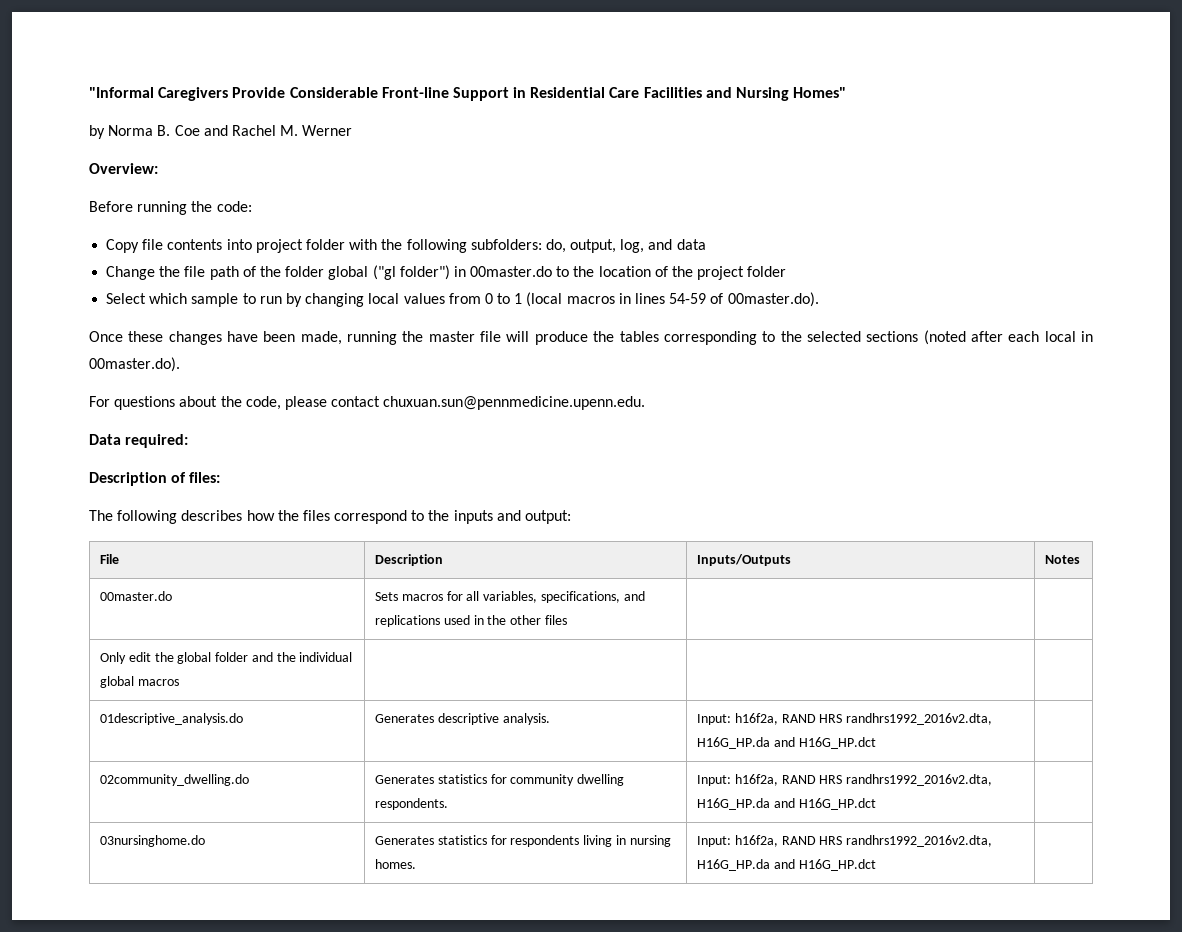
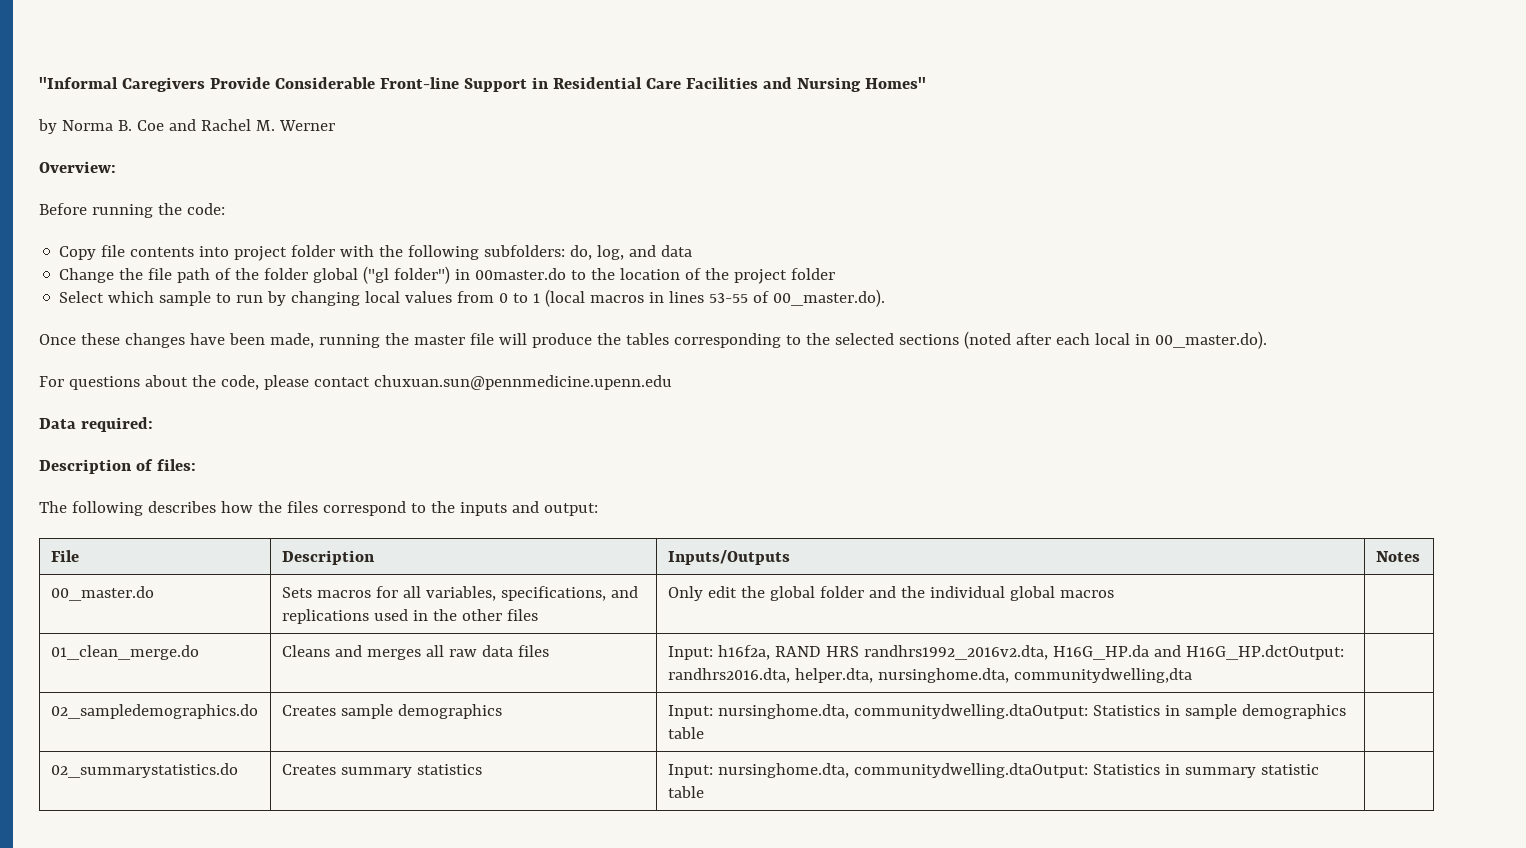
- Copy file contents into project folder with the following subfolders: do, output, log, and data
+ Copy file contents into project folder with the following subfolders: do, log, and data
- Select which sample to run by changing local values from 0 to 1 (local macros in lines 54-59 of 00master.do).
+ Select which sample to run by changing local values from 0 to 1 (local macros in lines 53-55 of 00_master.do).
- Once these changes have been made, running the master file will produce the tables corresponding to the selected sections (noted after each local in 00master.do).
+ Once these changes have been made, running the master file will produce the tables corresponding to the selected sections (noted after each local in 00_master.do).
- For questions about the code, please contact chuxuan.sun@pennmedicine.upenn.edu.
+ For questions about the code, please contact chuxuan.sun@pennmedicine.upenn.edu
- 00master.do | Sets macros for all variables, specifications, and replications used in the other files | |
- Only edit the global folder and the individual global macros | | |
- 01descriptive_analysis.do | Generates descriptive analysis. | Input: h16f2a, RAND HRS randhrs1992_2016v2.dta, H16G_HP.da and H16G_HP.dct |
- 02community_dwelling.do | Generates statistics for community dwelling respondents. | Input: h16f2a, RAND HRS randhrs1992_2016v2.dta, H16G_HP.da and H16G_HP.dct |
- 03nursinghome.do | Generates statistics for respondents living in nursing homes. | Input: h16f2a, RAND HRS randhrs1992_2016v2.dta, H16G_HP.da and H16G_HP.dct |
+ 00_master.do | Sets macros for all variables, specifications, and replications used in the other files | Only edit the global folder and the individual global macros |
+ 01_clean_merge.do | Cleans and merges all raw data files | Input: h16f2a, RAND HRS randhrs1992_2016v2.dta, H16G_HP.da and H16G_HP.dctOutput: randhrs2016.dta, helper.dta, nursinghome.dta, communitydwelling,dta |
+ 02_sampledemographics.do | Creates sample demographics | Input: nursinghome.dta, communitydwelling.dtaOutput: Statistics in sample demographics table |
+ 02_summarystatistics.do | Creates summary statistics | Input: nursinghome.dta, communitydwelling.dtaOutput: Statistics in summary statistic table |

